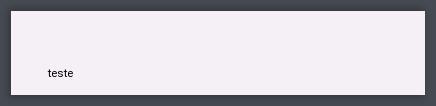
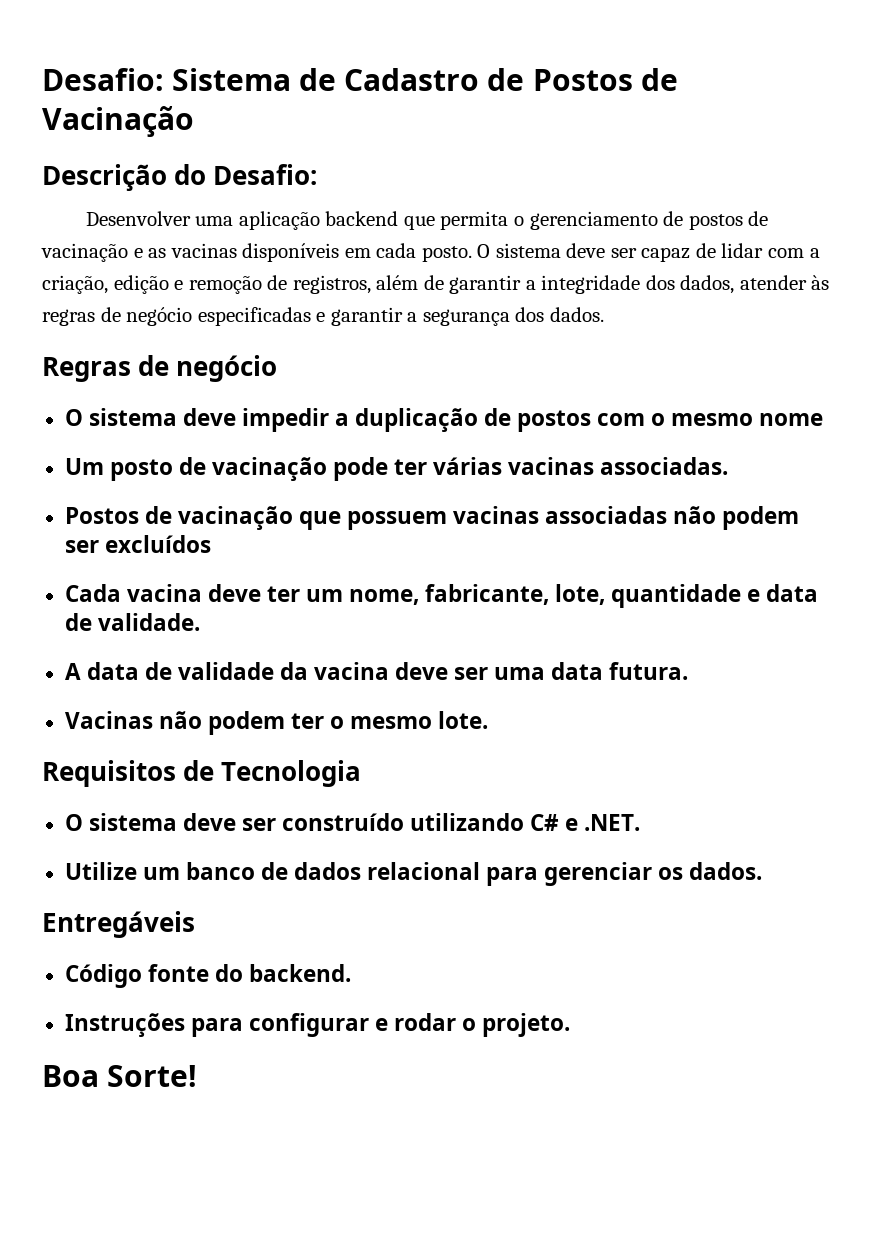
- teste
+ Desafio: Sistema de Cadastro de Postos de Vacinação
+ Descrição do Desafio:
+ Desenvolver uma aplicação backend que permita o gerenciamento de postos de vacinação e as vacinas disponíveis em cada posto. O sistema deve ser capaz de lidar com a criação, edição e remoção de registros, além de garantir a integridade dos dados, atender às regras de negócio especificadas e garantir a segurança dos dados.
+ Regras de negócio
+ O sistema deve impedir a duplicação de postos com o mesmo nome
+ Um posto de vacinação pode ter várias vacinas associadas.
+ Postos de vacinação que possuem vacinas associadas não podem ser excluídos
+ Cada vacina deve ter um nome, fabricante, lote, quantidade e data de validade.
+ A data de validade da vacina deve ser uma data futura.
+ Vacinas não podem ter o mesmo lote.
+ Requisitos de Tecnologia
+ O sistema deve ser construído utilizando C# e .NET.
+ Utilize um banco de dados relacional para gerenciar os dados.
+ Entregáveis
+ Código fonte do backend.
+ Instruções para configurar e rodar o projeto.
+ Boa Sorte!

